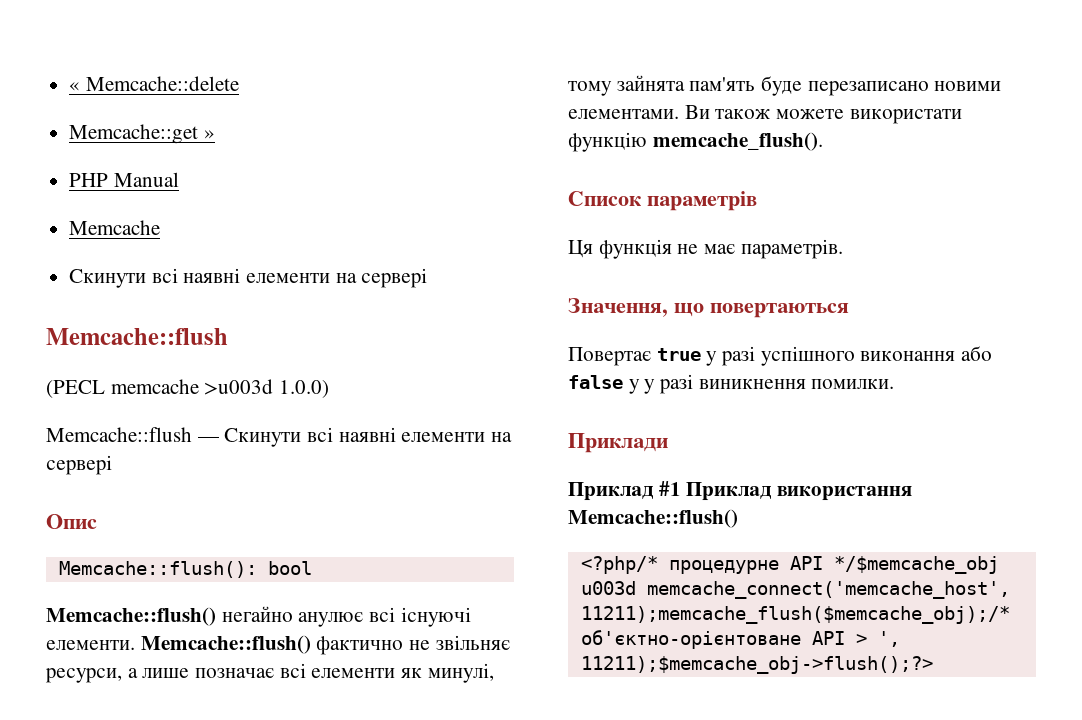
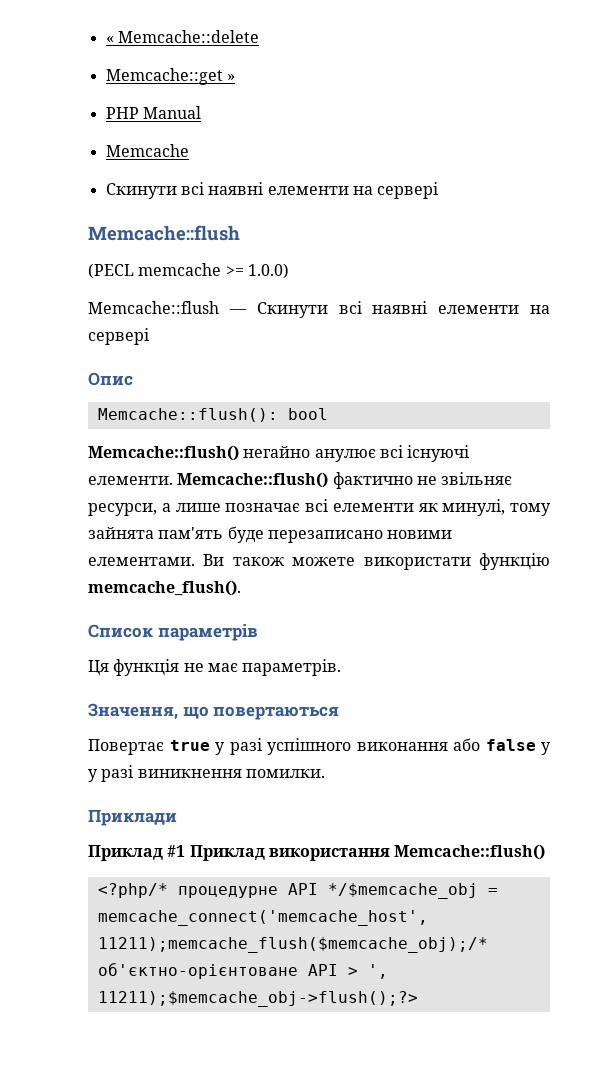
- (PECL memcache >u003d 1.0.0)
+ (PECL memcache >= 1.0.0)
- <?php/* процедурне API */$memcache_obj u003d memcache_connect('memcache_host', 11211);memcache_flush($memcache_obj);/* об'єктно-орієнтоване API > ', 11211);$memcache_obj->flush();?>
+ <?php/* процедурне API */$memcache_obj = memcache_connect('memcache_host', 11211);memcache_flush($memcache_obj);/* об'єктно-орієнтоване API > ', 11211);$memcache_obj->flush();?>

